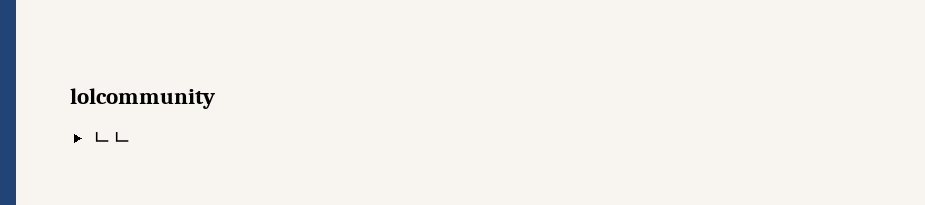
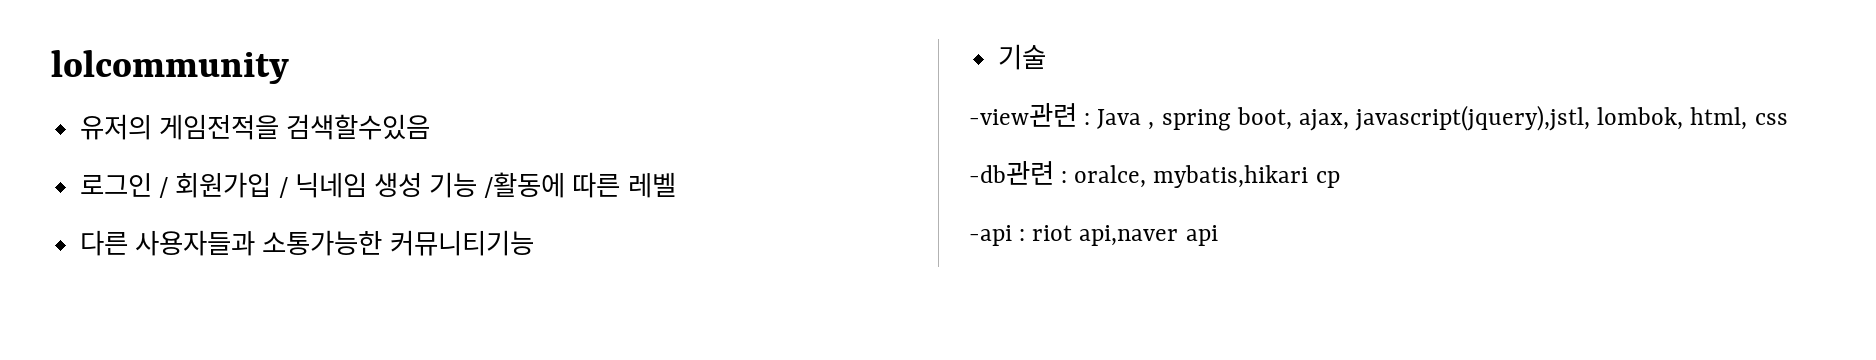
- ㄴㄴ
+ 유저의 게임전적을 검색할수있음
+ 로그인 / 회원가입 / 닉네임 생성 기능 /활동에 따른 레벨
+ 다른 사용자들과 소통가능한 커뮤니티기능
+ 기술
+ -view관련 : Java , spring boot, ajax, javascript(jquery),jstl, lombok, html, css
+ -db관련 : oralce, mybatis,hikari cp
+ -api : riot api,naver api

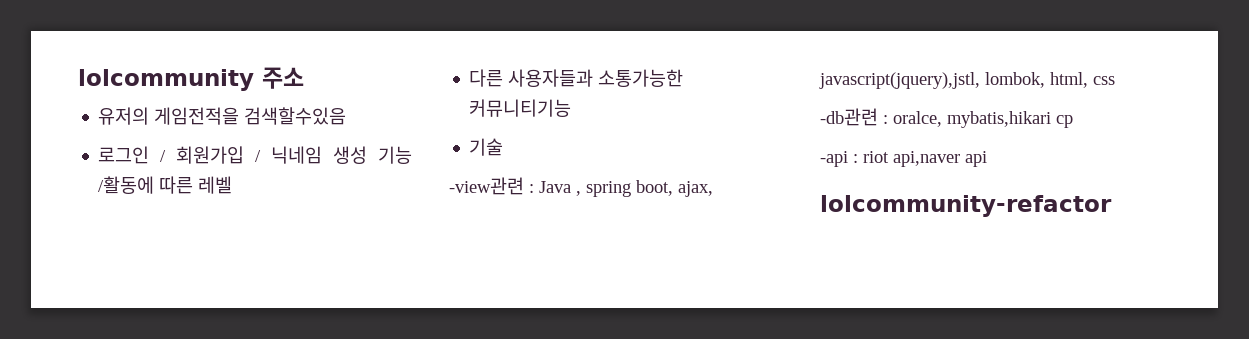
- lolcommunity
+ lolcommunity 주소
+ lolcommunity-refactor

